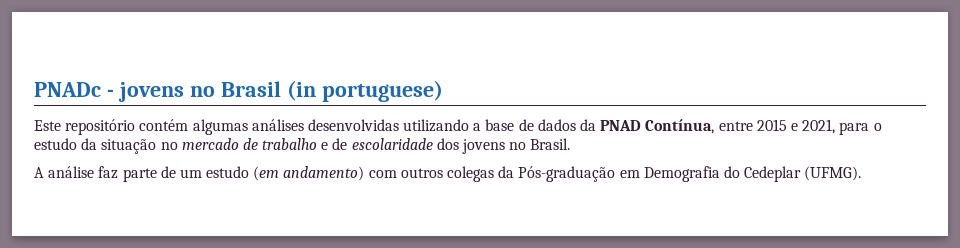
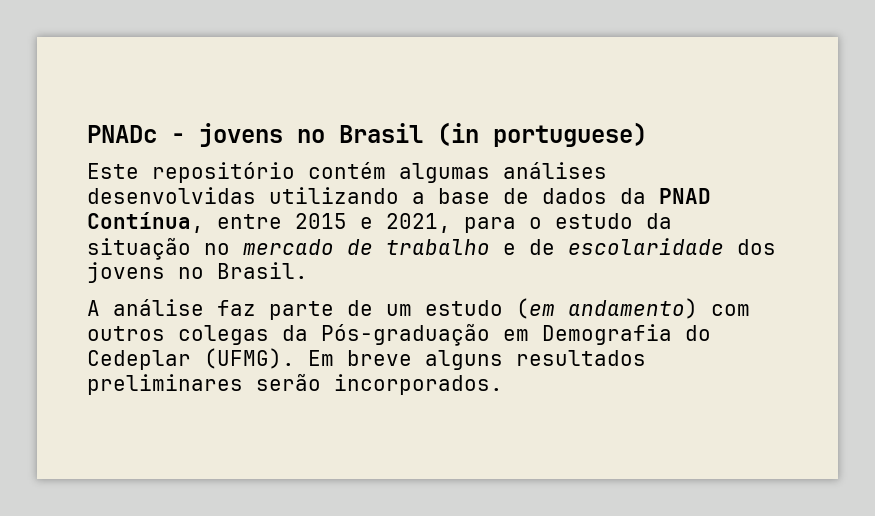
+ Em breve alguns resultados preliminares serão incorporados.

